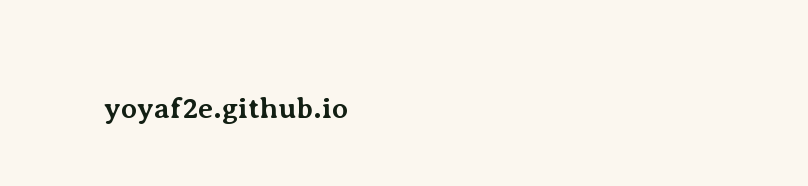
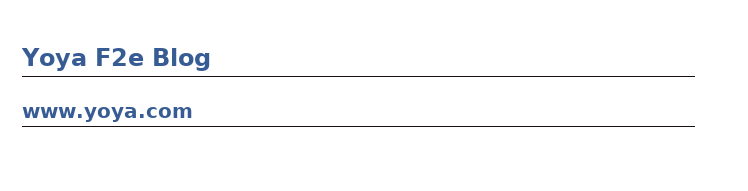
- yoyaf2e.github.io
+ Yoya F2e Blog
+ www.yoya.com

